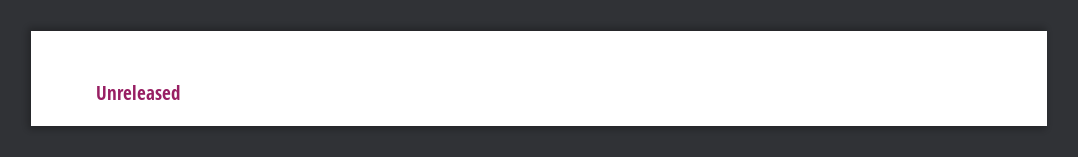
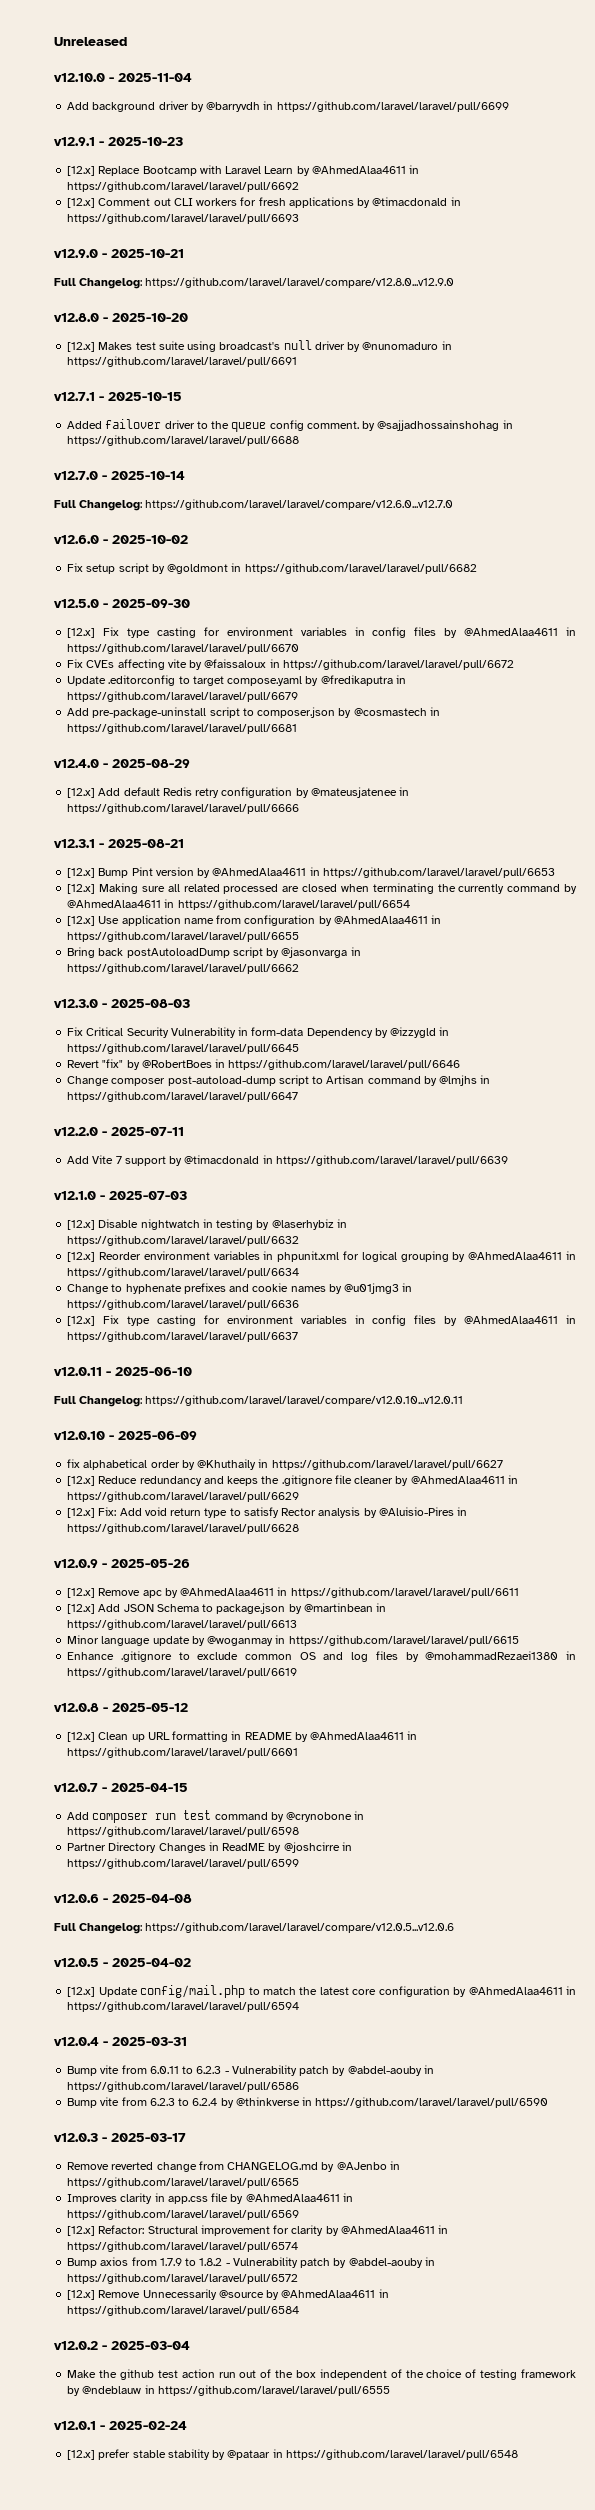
+ v12.10.0 - 2025-11-04
+ Add background driver by @barryvdh in https://github.com/laravel/laravel/pull/6699
+ v12.9.1 - 2025-10-23
+ [12.x] Replace Bootcamp with Laravel Learn by @AhmedAlaa4611 in https://github.com/laravel/laravel/pull/6692
+ [12.x] Comment out CLI workers for fresh applications by @timacdonald in https://github.com/laravel/laravel/pull/6693
+ v12.9.0 - 2025-10-21
+ Full Changelog: https://github.com/laravel/laravel/compare/v12.8.0...v12.9.0
+ v12.8.0 - 2025-10-20
+ [12.x] Makes test suite using broadcast's null driver by @nunomaduro in https://github.com/laravel/laravel/pull/6691
+ v12.7.1 - 2025-10-15
+ Added failover driver to the queue config comment. by @sajjadhossainshohag in https://github.com/laravel/laravel/pull/6688
+ v12.7.0 - 2025-10-14
+ Full Changelog: https://github.com/laravel/laravel/compare/v12.6.0...v12.7.0
+ v12.6.0 - 2025-10-02
+ Fix setup script by @goldmont in https://github.com/laravel/laravel/pull/6682
+ v12.5.0 - 2025-09-30
+ [12.x] Fix type casting for environment variables in config files by @AhmedAlaa4611 in https://github.com/laravel/laravel/pull/6670
+ Fix CVEs affecting vite by @faissaloux in https://github.com/laravel/laravel/pull/6672
+ Update .editorconfig to target compose.yaml by @fredikaputra in https://github.com/laravel/laravel/pull/6679
+ Add pre-package-uninstall script to composer.json by @cosmastech in https://github.com/laravel/laravel/pull/6681
+ v12.4.0 - 2025-08-29
+ [12.x] Add default Redis retry configuration by @mateusjatenee in https://github.com/laravel/laravel/pull/6666
+ v12.3.1 - 2025-08-21
+ [12.x] Bump Pint version by @AhmedAlaa4611 in https://github.com/laravel/laravel/pull/6653
+ [12.x] Making sure all related processed are closed when terminating the currently command by @AhmedAlaa4611 in https://github.com/laravel/laravel/pull/6654
+ [12.x] Use application name from configuration by @AhmedAlaa4611 in https://github.com/laravel/laravel/pull/6655
+ Bring back postAutoloadDump script by @jasonvarga in https://github.com/laravel/laravel/pull/6662
+ v12.3.0 - 2025-08-03
+ Fix Critical Security Vulnerability in form-data Dependency by @izzygld in https://github.com/laravel/laravel/pull/6645
+ Revert "fix" by @RobertBoes in https://github.com/laravel/laravel/pull/6646
+ Change composer post-autoload-dump script to Artisan command by @lmjhs in https://github.com/laravel/laravel/pull/6647
+ v12.2.0 - 2025-07-11
+ Add Vite 7 support by @timacdonald in https://github.com/laravel/laravel/pull/6639
+ v12.1.0 - 2025-07-03
+ [12.x] Disable nightwatch in testing by @laserhybiz in https://github.com/laravel/laravel/pull/6632
+ [12.x] Reorder environment variables in phpunit.xml for logical grouping by @AhmedAlaa4611 in https://github.com/laravel/laravel/pull/6634
+ Change to hyphenate prefixes and cookie names by @u01jmg3 in https://github.com/laravel/laravel/pull/6636
+ [12.x] Fix type casting for environment variables in config files by @AhmedAlaa4611 in https://github.com/laravel/laravel/pull/6637
+ v12.0.11 - 2025-06-10
+ Full Changelog: https://github.com/laravel/laravel/compare/v12.0.10...v12.0.11
+ v12.0.10 - 2025-06-09
+ fix alphabetical order by @Khuthaily in https://github.com/laravel/laravel/pull/6627
+ [12.x] Reduce redundancy and keeps the .gitignore file cleaner by @AhmedAlaa4611 in https://github.com/laravel/laravel/pull/6629
+ [12.x] Fix: Add void return type to satisfy Rector analysis by @Aluisio-Pires in https://github.com/laravel/laravel/pull/6628
+ v12.0.9 - 2025-05-26
+ [12.x] Remove apc by @AhmedAlaa4611 in https://github.com/laravel/laravel/pull/6611
+ [12.x] Add JSON Schema to package.json by @martinbean in https://github.com/laravel/laravel/pull/6613
+ Minor language update by @woganmay in https://github.com/laravel/laravel/pull/6615
+ Enhance .gitignore to exclude common OS and log files by @mohammadRezaei1380 in https://github.com/laravel/laravel/pull/6619
+ v12.0.8 - 2025-05-12
+ [12.x] Clean up URL formatting in README by @AhmedAlaa4611 in https://github.com/laravel/laravel/pull/6601
+ v12.0.7 - 2025-04-15
+ Add composer run test command by @crynobone in https://github.com/laravel/laravel/pull/6598
+ Partner Directory Changes in ReadME by @joshcirre in https://github.com/laravel/laravel/pull/6599
+ v12.0.6 - 2025-04-08
+ Full Changelog: https://github.com/laravel/laravel/compare/v12.0.5...v12.0.6
+ v12.0.5 - 2025-04-02
+ [12.x] Update config/mail.php to match the latest core configuration by @AhmedAlaa4611 in https://github.com/laravel/laravel/pull/6594
+ v12.0.4 - 2025-03-31
+ Bump vite from 6.0.11 to 6.2.3 - Vulnerability patch by @abdel-aouby in https://github.com/laravel/laravel/pull/6586
+ Bump vite from 6.2.3 to 6.2.4 by @thinkverse in https://github.com/laravel/laravel/pull/6590
+ v12.0.3 - 2025-03-17
+ Remove reverted change from CHANGELOG.md by @AJenbo in https://github.com/laravel/laravel/pull/6565
+ Improves clarity in app.css file by @AhmedAlaa4611 in https://github.com/laravel/laravel/pull/6569
+ [12.x] Refactor: Structural improvement for clarity by @AhmedAlaa4611 in https://github.com/laravel/laravel/pull/6574
+ Bump axios from 1.7.9 to 1.8.2 - Vulnerability patch by @abdel-aouby in https://github.com/laravel/laravel/pull/6572
+ [12.x] Remove Unnecessarily @source by @AhmedAlaa4611 in https://github.com/laravel/laravel/pull/6584
+ v12.0.2 - 2025-03-04
+ Make the github test action run out of the box independent of the choice of testing framework by @ndeblauw in https://github.com/laravel/laravel/pull/6555
+ v12.0.1 - 2025-02-24
+ [12.x] prefer stable stability by @pataar in https://github.com/laravel/laravel/pull/6548

